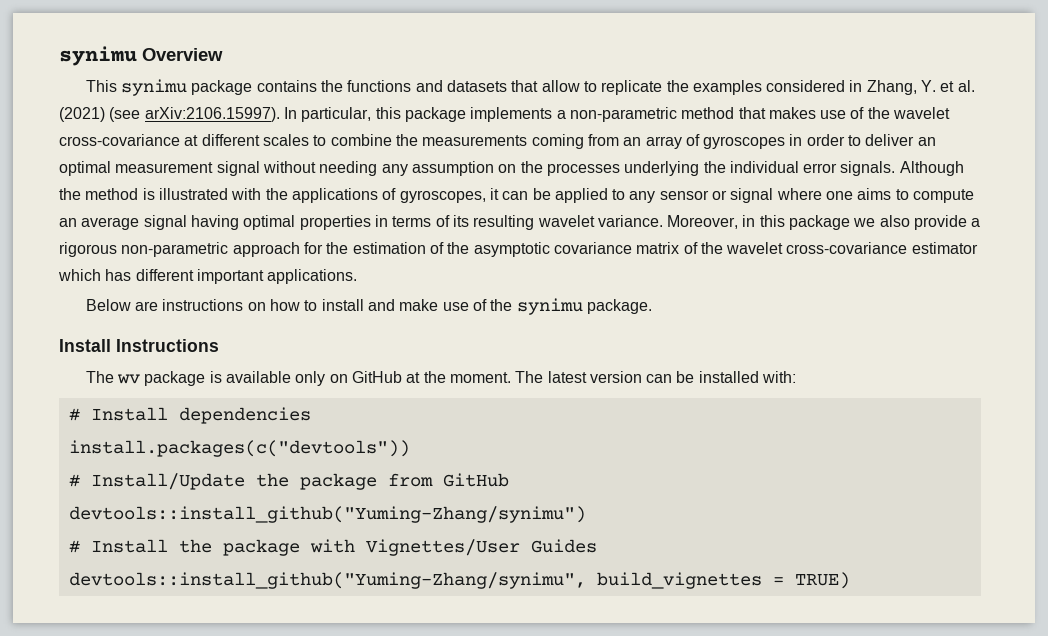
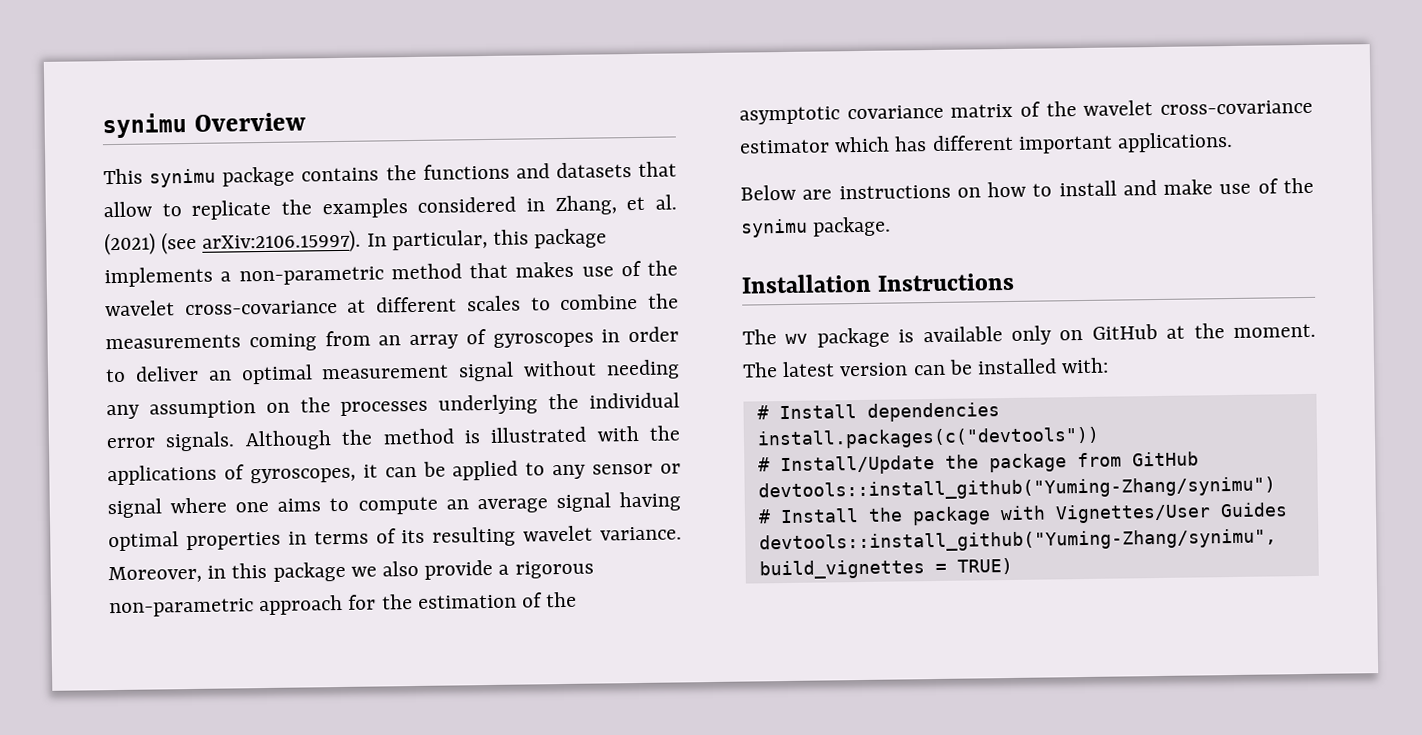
- This synimu package contains the functions and datasets that allow to replicate the examples considered in Zhang, Y. et al. (2021) (see arXiv:2106.15997). In particular, this package implements a non-parametric method that makes use of the wavelet cross-covariance at different scales to combine the measurements coming from an array of gyroscopes in order to deliver an optimal measurement signal without needing any assumption on the processes underlying the individual error signals.
+ This synimu package contains the functions and datasets that allow to replicate the examples considered in Zhang, et al. (2021) (see arXiv:2106.15997). In particular, this package implements a non-parametric method that makes use of the wavelet cross-covariance at different scales to combine the measurements coming from an array of gyroscopes in order to deliver an optimal measurement signal without needing any assumption on the processes underlying the individual error signals.
- Install Instructions
+ Installation Instructions

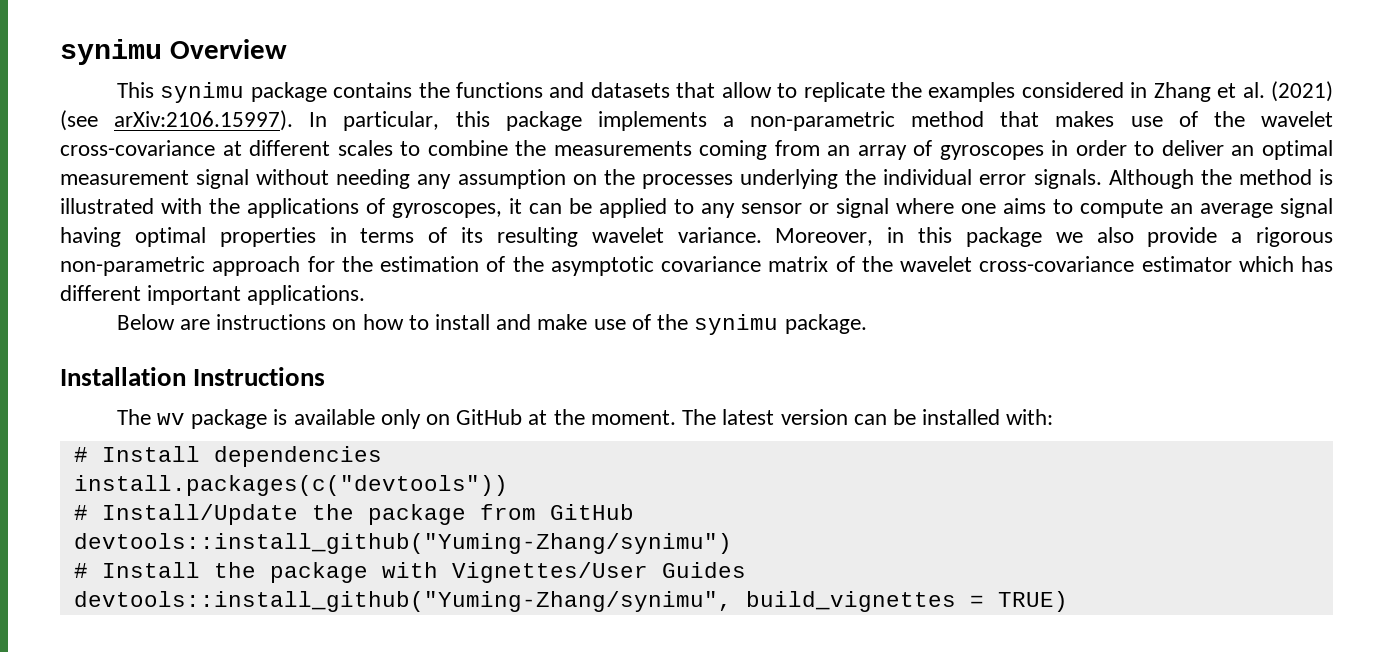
- This synimu package contains the functions and datasets that allow to replicate the examples considered in Zhang, et al. (2021) (see arXiv:2106.15997). In particular, this package implements a non-parametric method that makes use of the wavelet cross-covariance at different scales to combine the measurements coming from an array of gyroscopes in order to deliver an optimal measurement signal without needing any assumption on the processes underlying the individual error signals.
+ This synimu package contains the functions and datasets that allow to replicate the examples considered in Zhang et al. (2021) (see arXiv:2106.15997). In particular, this package implements a non-parametric method that makes use of the wavelet cross-covariance at different scales to combine the measurements coming from an array of gyroscopes in order to deliver an optimal measurement signal without needing any assumption on the processes underlying the individual error signals.

